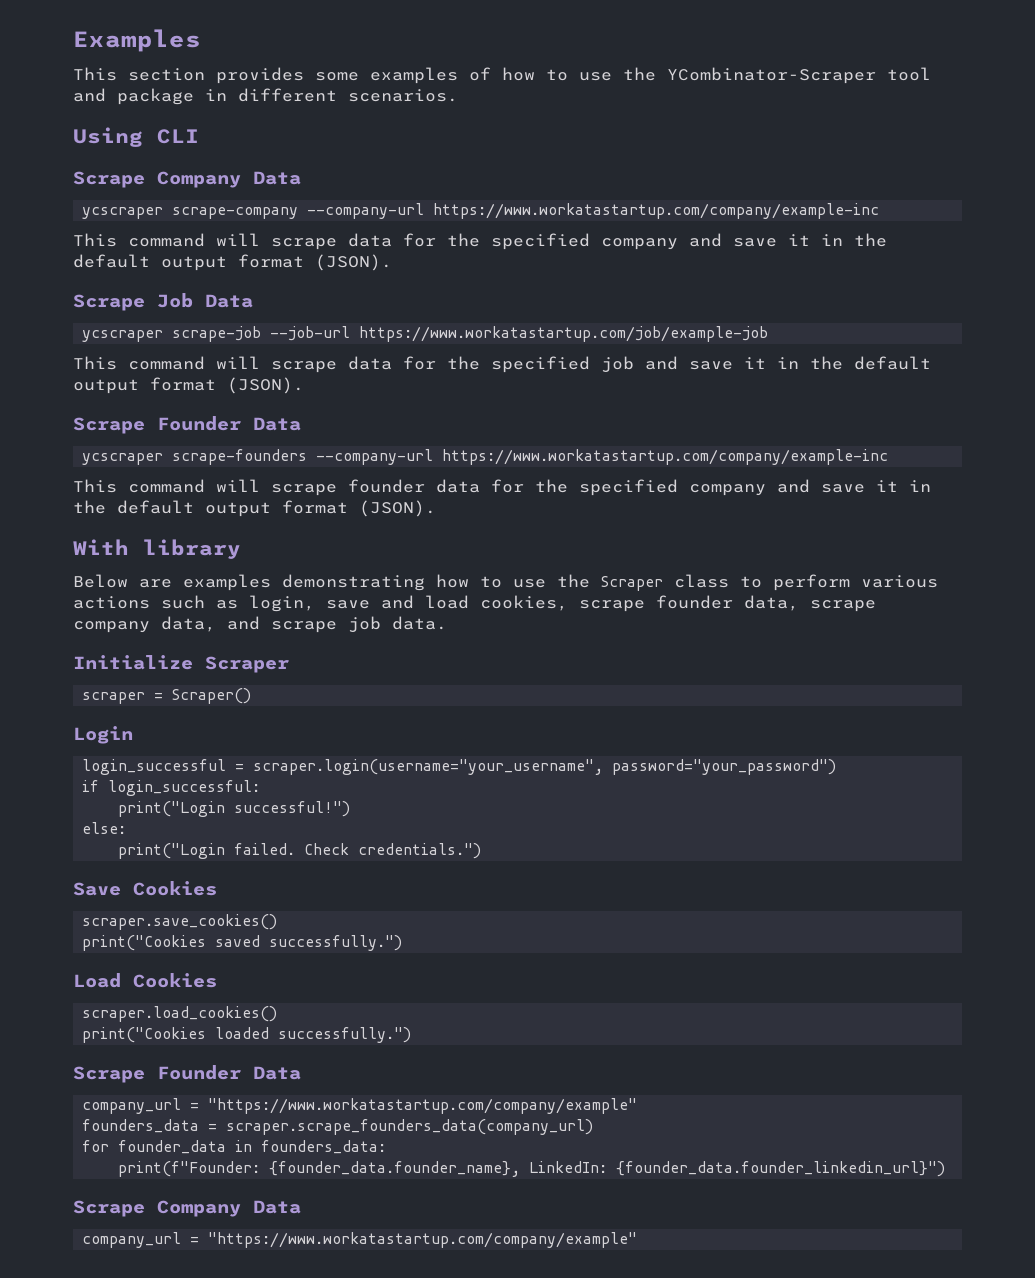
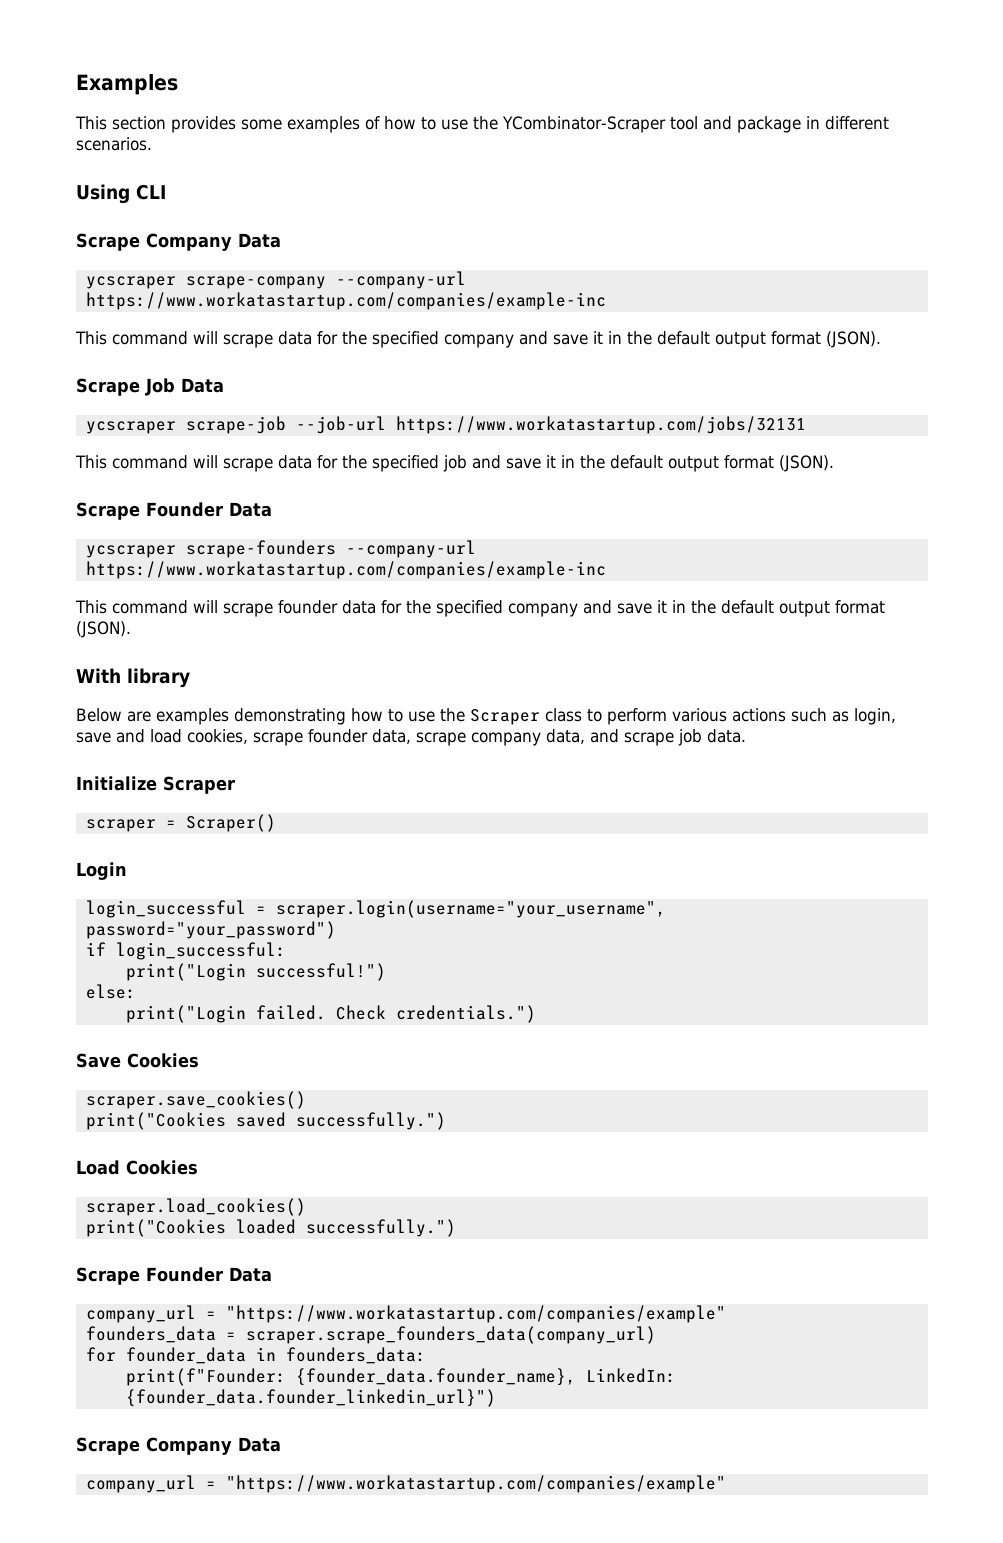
- ycscraper scrape-company --company-url https://www.workatastartup.com/company/example-inc
+ ycscraper scrape-company --company-url https://www.workatastartup.com/companies/example-inc
- ycscraper scrape-job --job-url https://www.workatastartup.com/job/example-job
+ ycscraper scrape-job --job-url https://www.workatastartup.com/jobs/32131
- ycscraper scrape-founders --company-url https://www.workatastartup.com/company/example-inc
+ ycscraper scrape-founders --company-url https://www.workatastartup.com/companies/example-inc
  print("Cookies loaded successfully.")
  Scrape Founder Data
- company_url = "https://www.workatastartup.com/company/example"
+ company_url = "https://www.workatastartup.com/companies/example"
  print(f"Founder: {founder_data.founder_name}, LinkedIn: {founder_data.founder_linkedin_url}")
  Scrape Company Data
- company_url = "https://www.workatastartup.com/company/example"
+ company_url = "https://www.workatastartup.com/companies/example"

